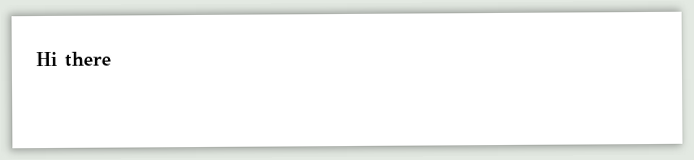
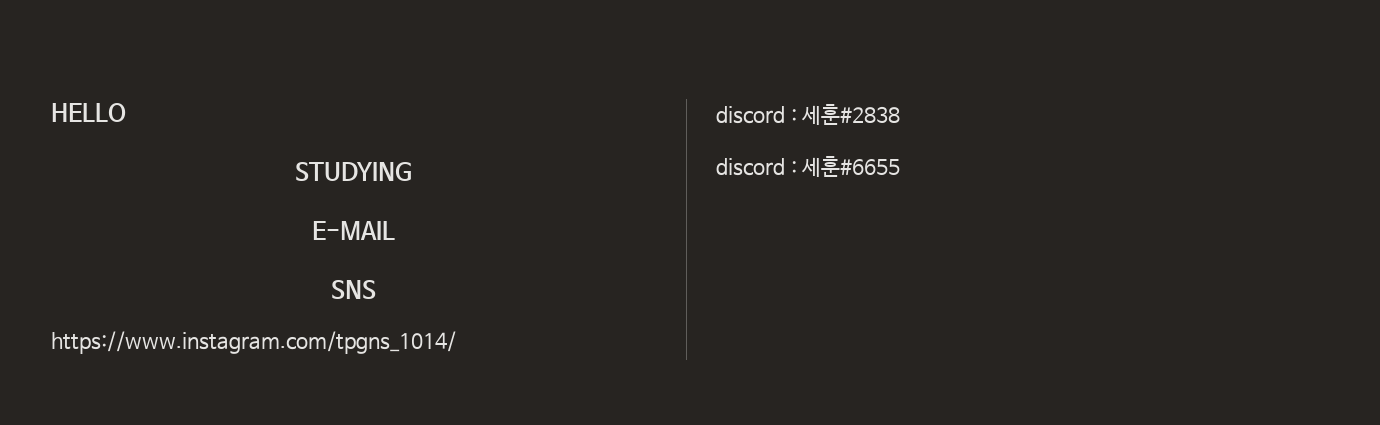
- Hi there
+ HELLO
+ STUDYING
+ E-MAIL
+ SNS
+ https://www.instagram.com/tpgns_1014/
+ discord : 세훈#2838
+ discord : 세훈#6655

